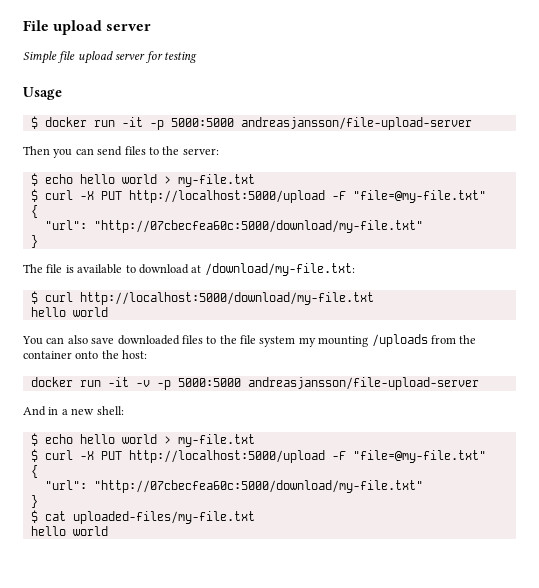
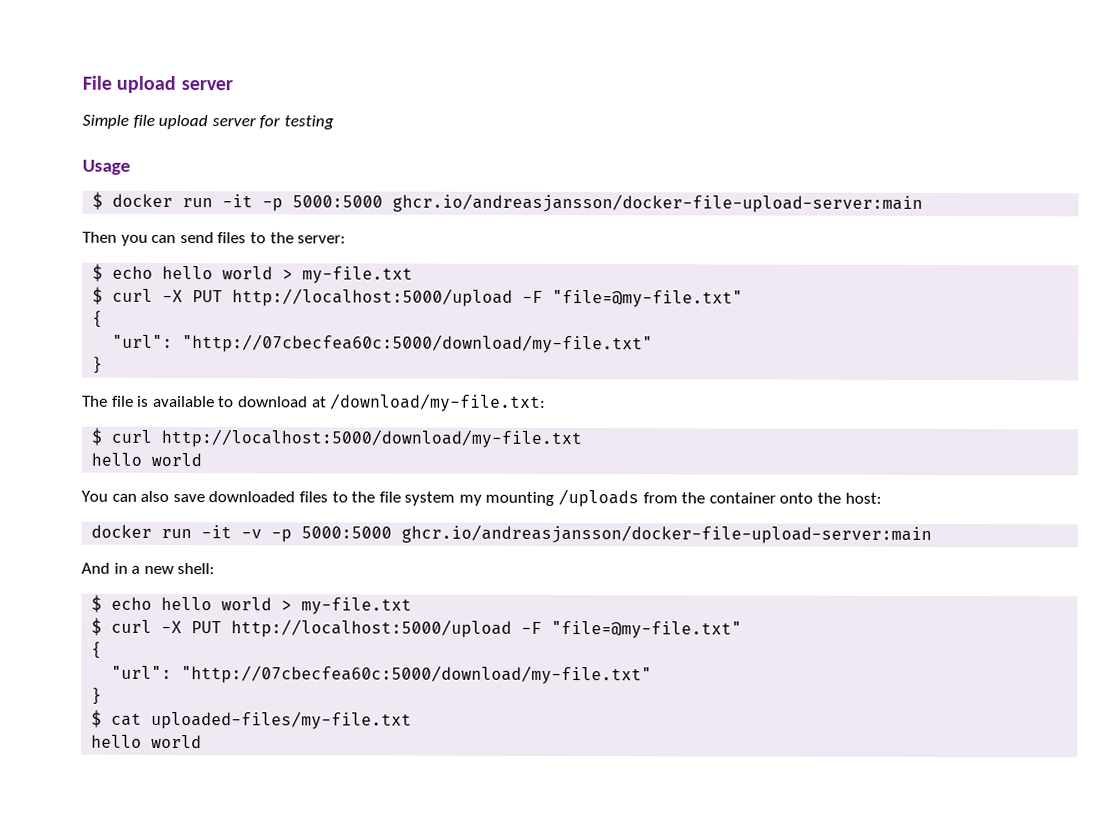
- $ docker run -it -p 5000:5000 andreasjansson/file-upload-server
+ $ docker run -it -p 5000:5000 ghcr.io/andreasjansson/docker-file-upload-server:main
- docker run -it -v -p 5000:5000 andreasjansson/file-upload-server
+ docker run -it -v -p 5000:5000 ghcr.io/andreasjansson/docker-file-upload-server:main

